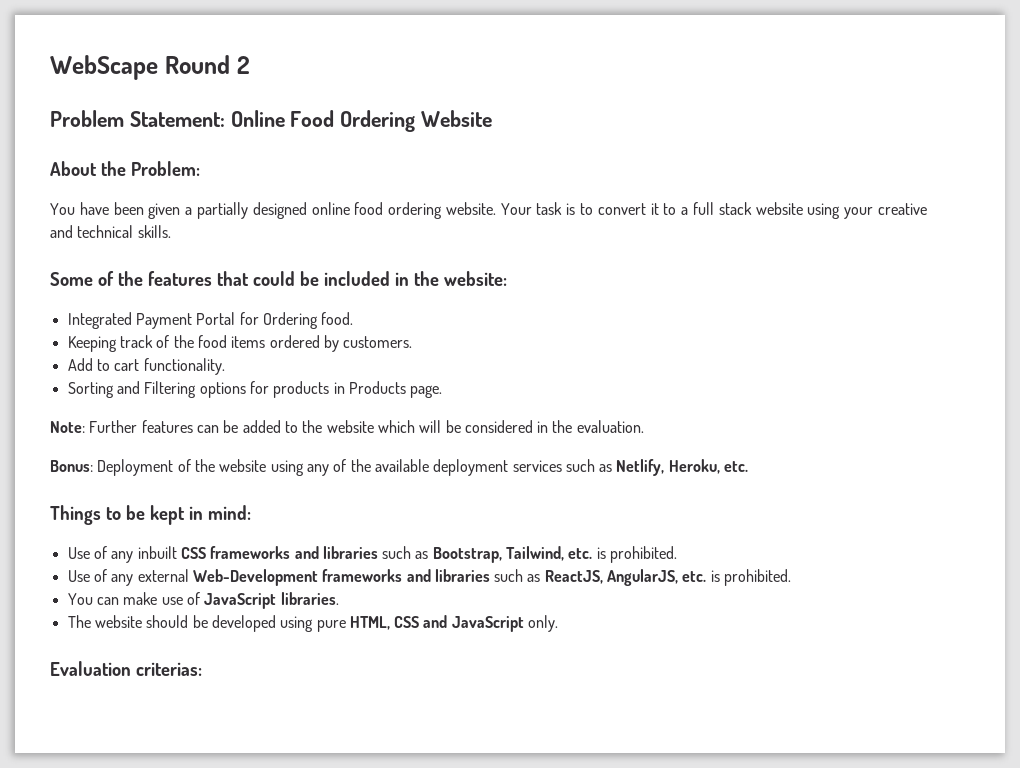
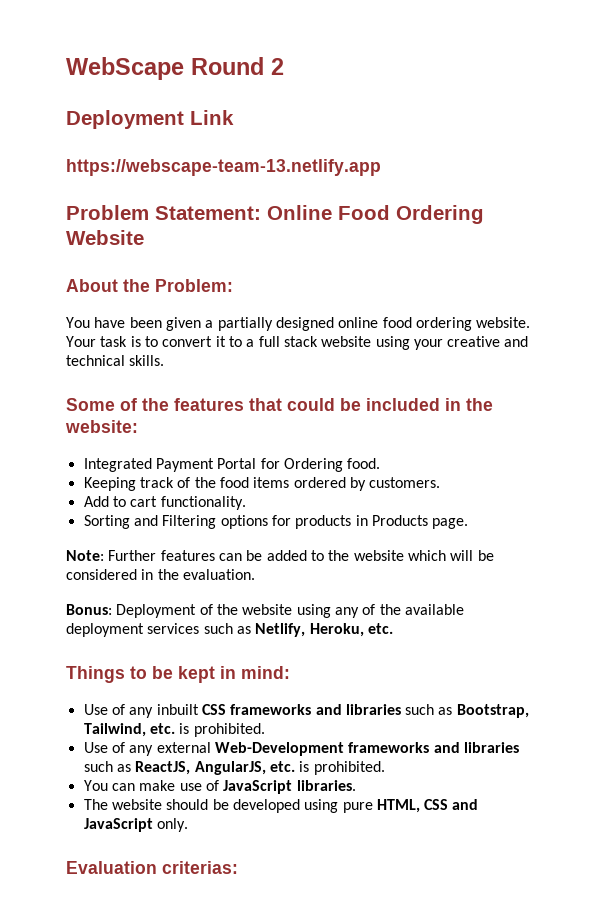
+ Deployment Link
+ https://webscape-team-13.netlify.app

